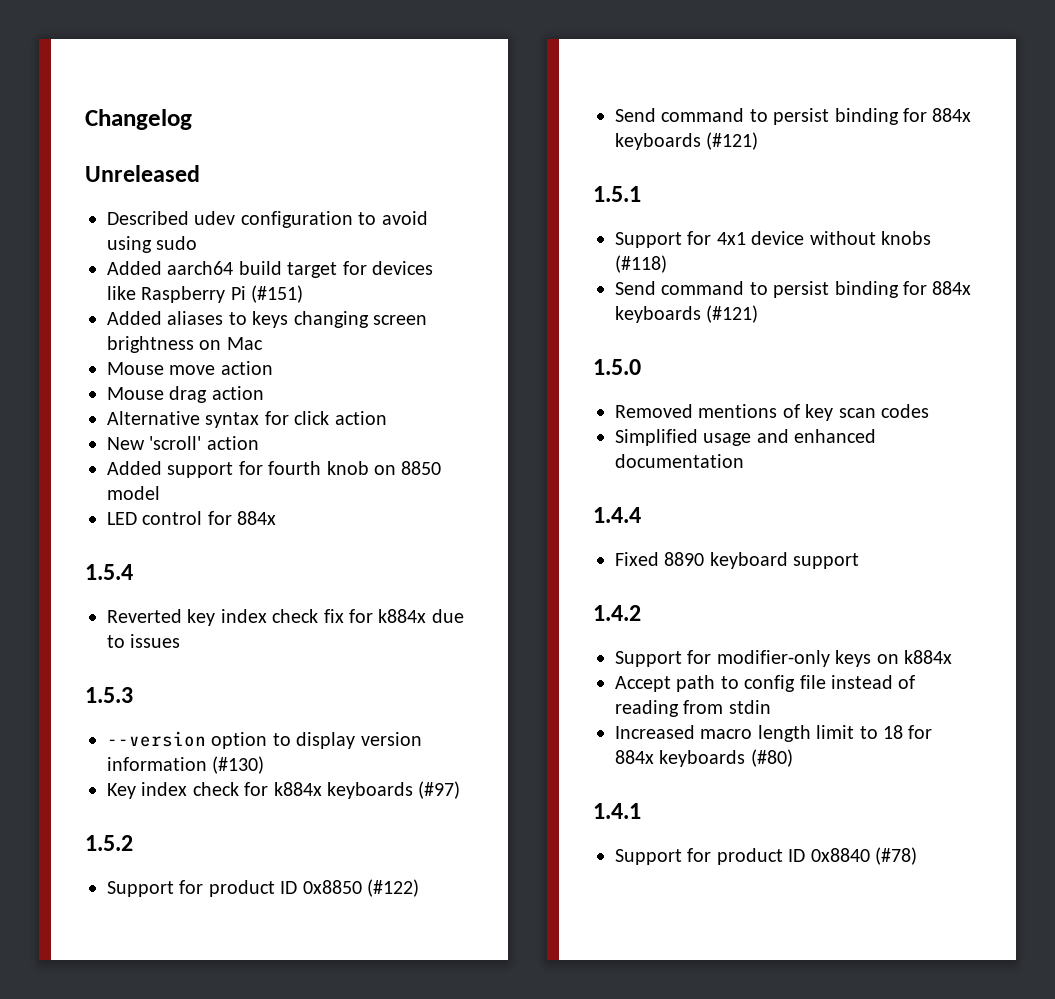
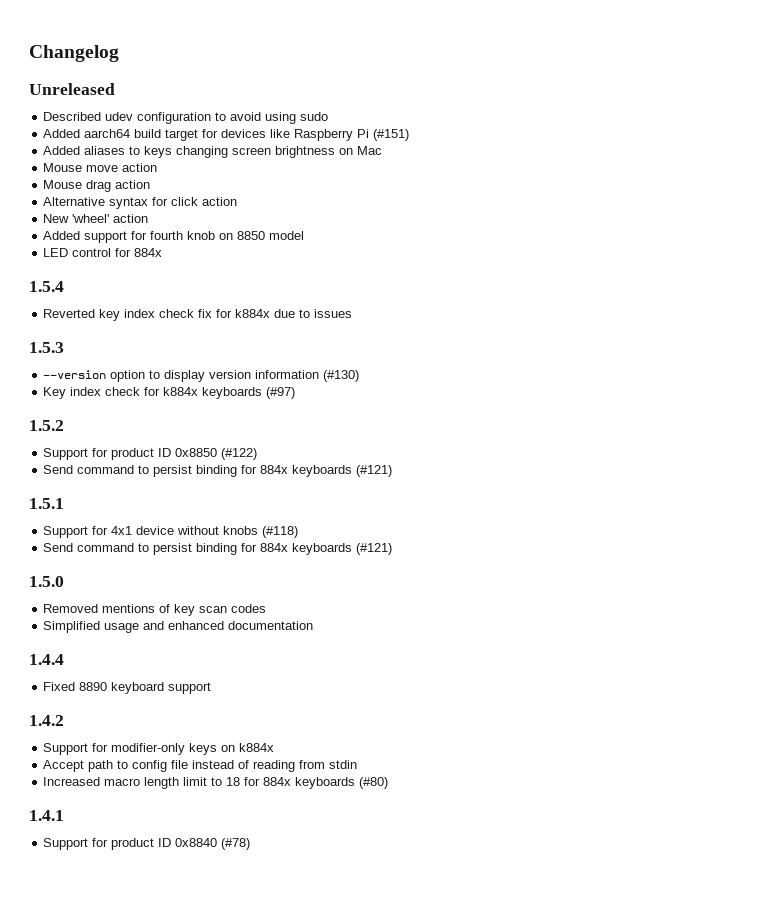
- New 'scroll' action
+ New 'wheel' action

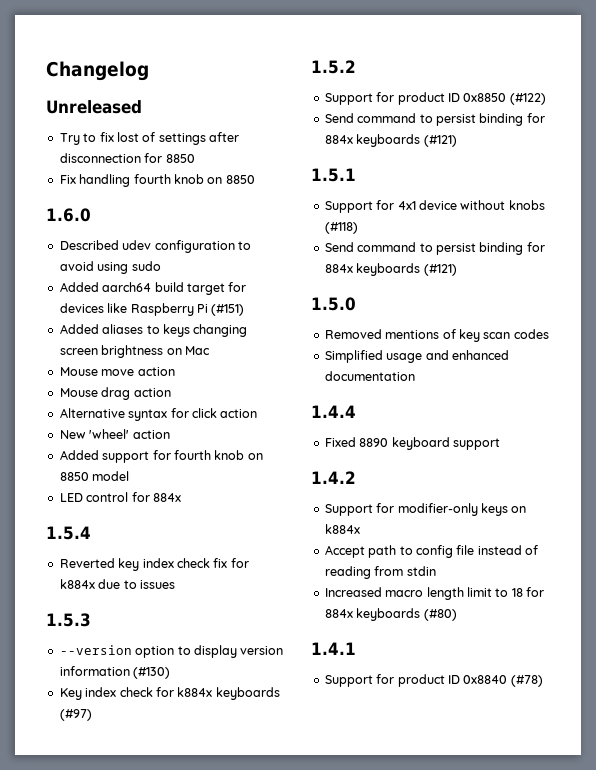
+ Try to fix lost of settings after disconnection for 8850
+ Fix handling fourth knob on 8850
+ 1.6.0

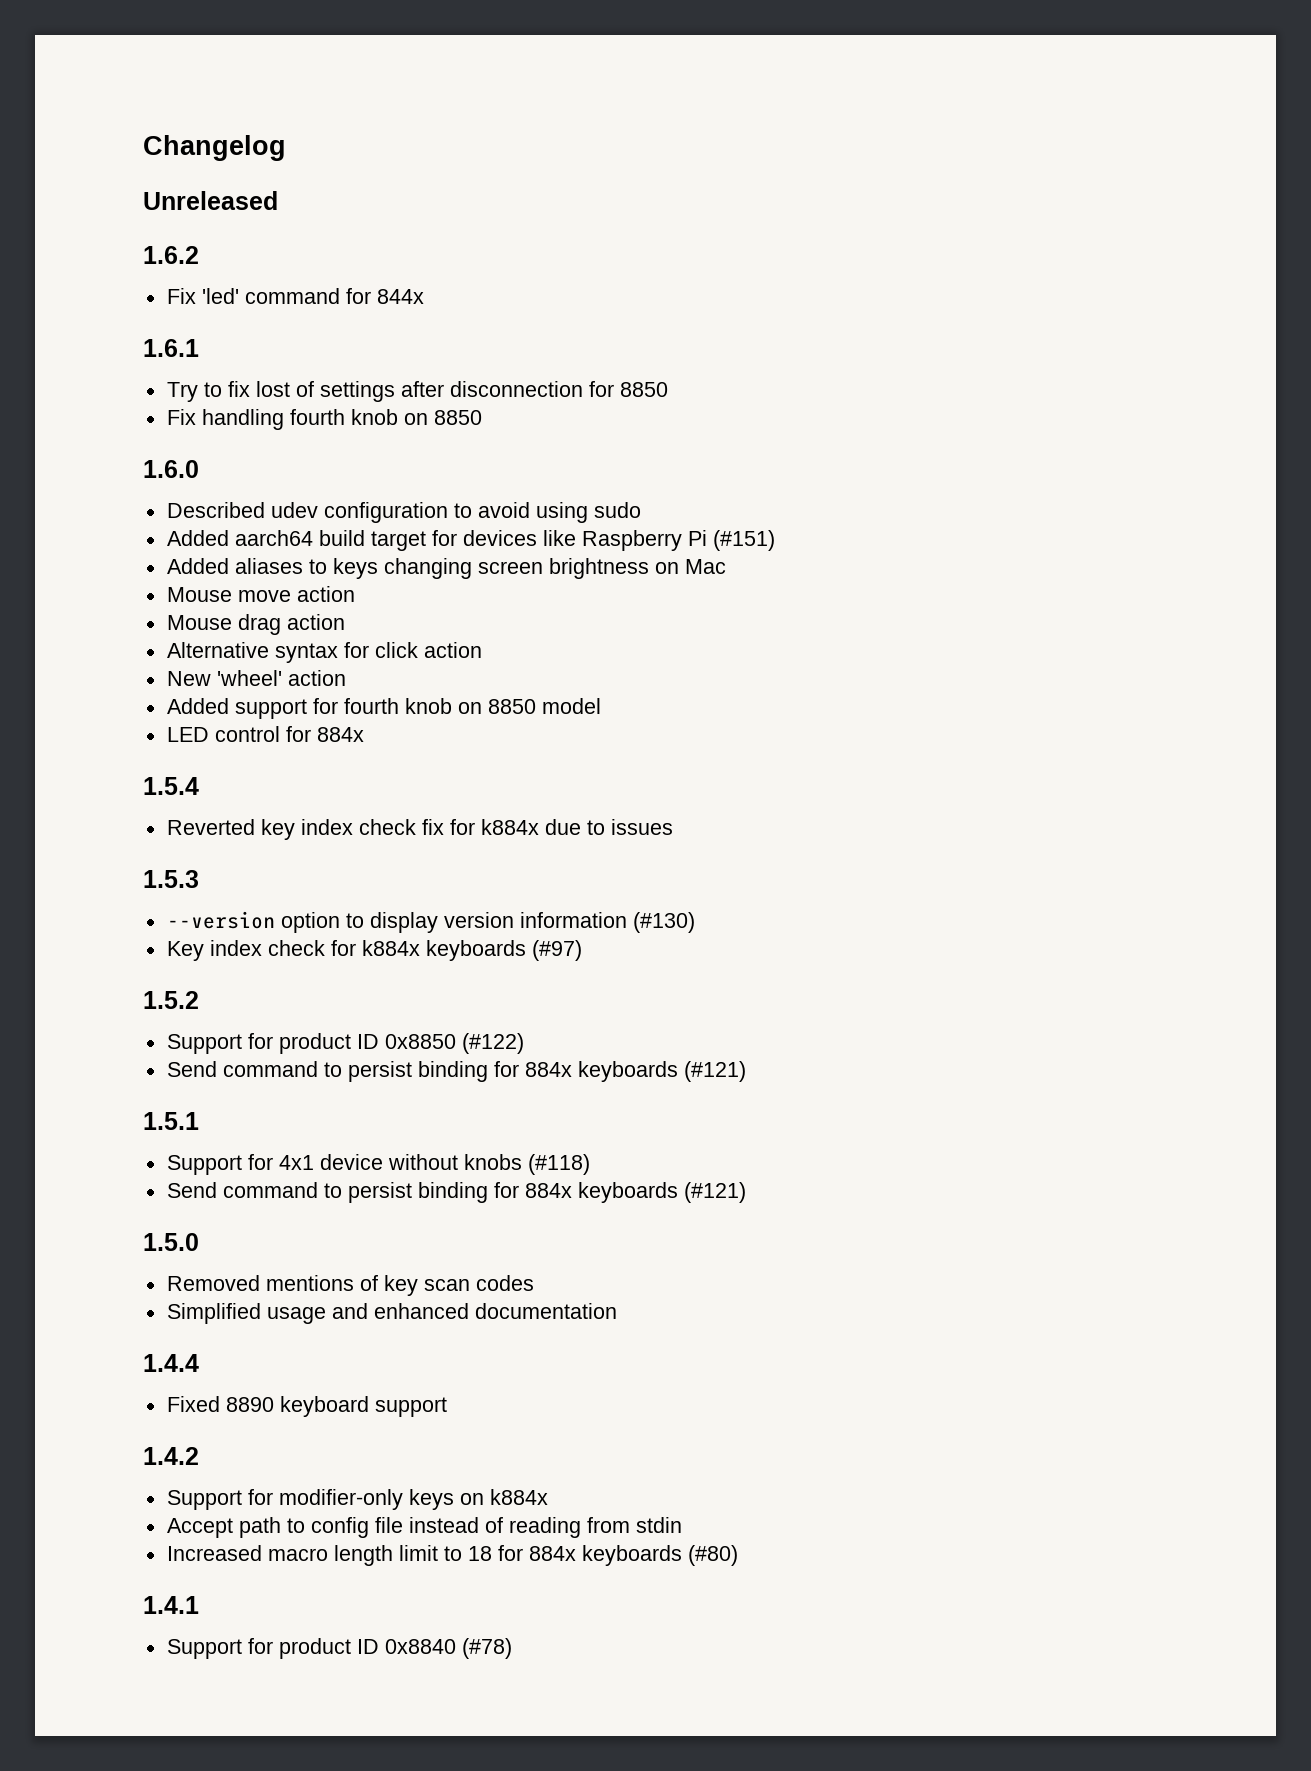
+ 1.6.2
+ Fix 'led' command for 844x
+ 1.6.1

